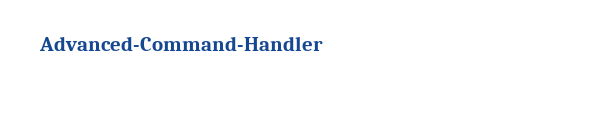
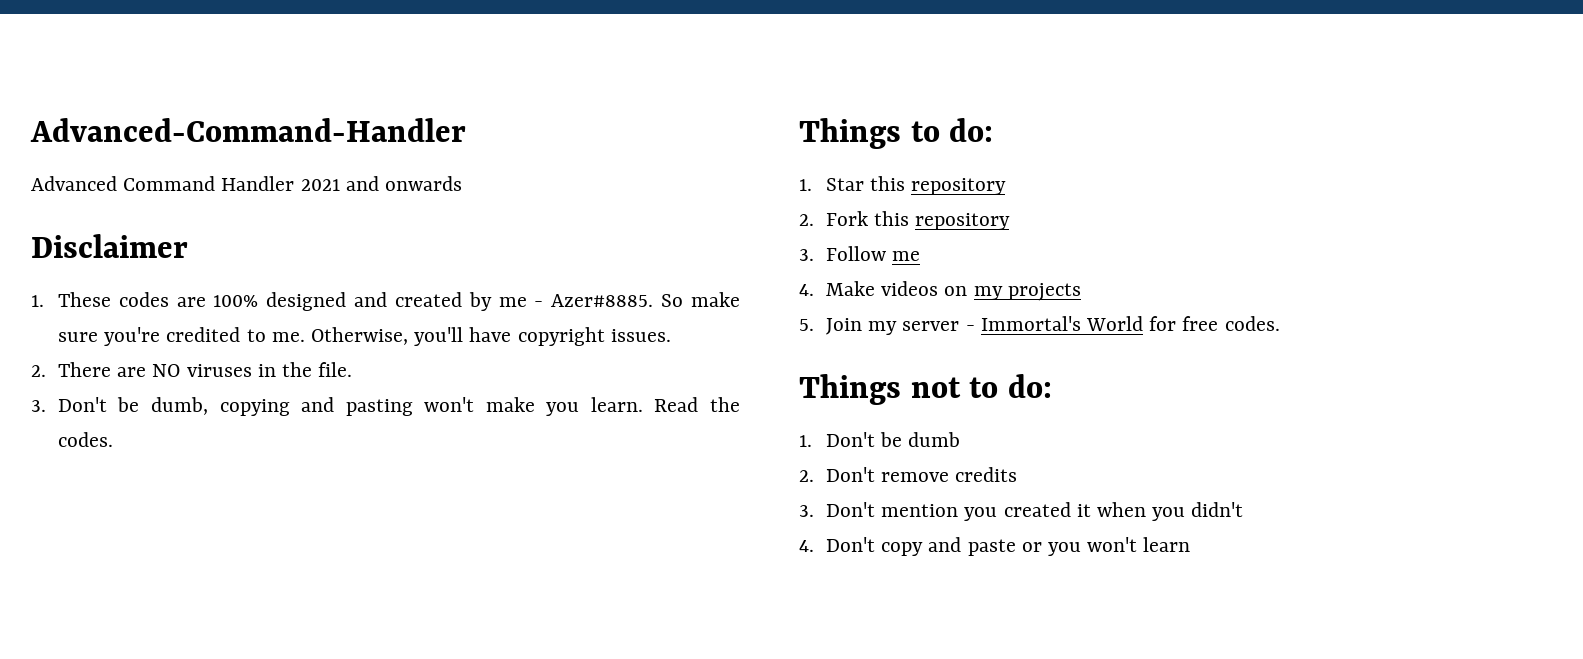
+ Advanced Command Handler 2021 and onwards
+ Disclaimer
+ 1. These codes are 100% designed and created by me - Azer#8885. So make sure you're credited to me. Otherwise, you'll have copyright issues.
+ 2. There are NO viruses in the file.
+ 3. Don't be dumb, copying and pasting won't make you learn. Read the codes.
+ Things to do:
+ 1. Star this repository
+ 2. Fork this repository
+ 3. Follow me
+ 4. Make videos on my projects
+ 5. Join my server - Immortal's World for free codes.
+ Things not to do:
+ 1. Don't be dumb
+ 2. Don't remove credits
+ 3. Don't mention you created it when you didn't
+ 4. Don't copy and paste or you won't learn

